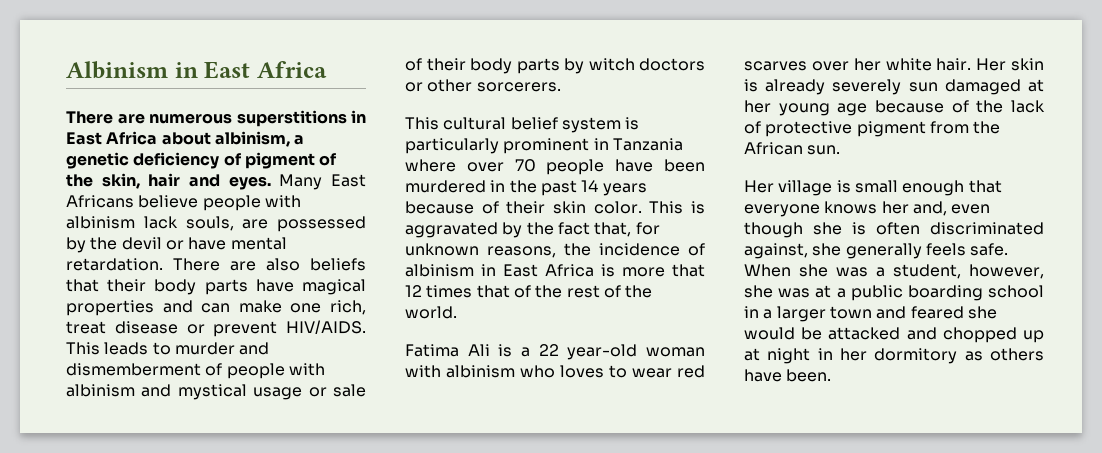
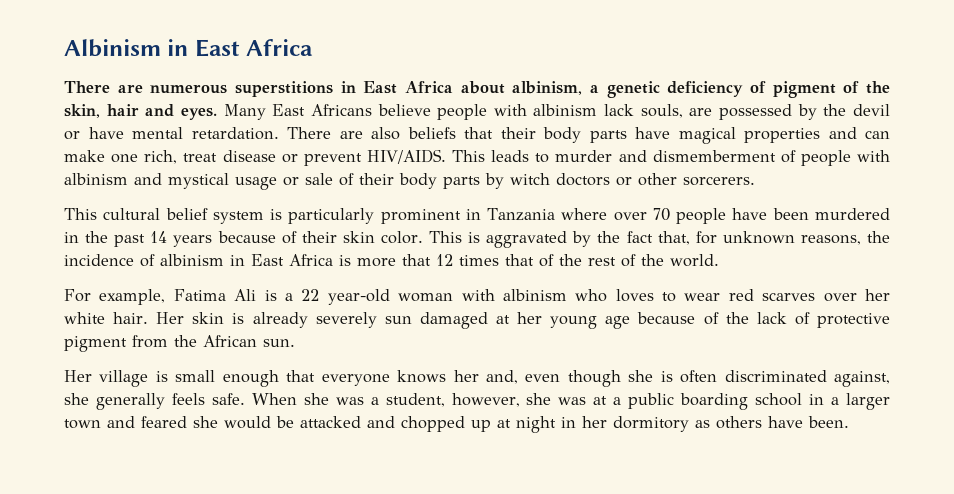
- Fatima Ali is a 22 year-old woman with albinism who loves to wear red scarves over her white hair.
+ For example, Fatima Ali is a 22 year-old woman with albinism who loves to wear red scarves over her white hair.

